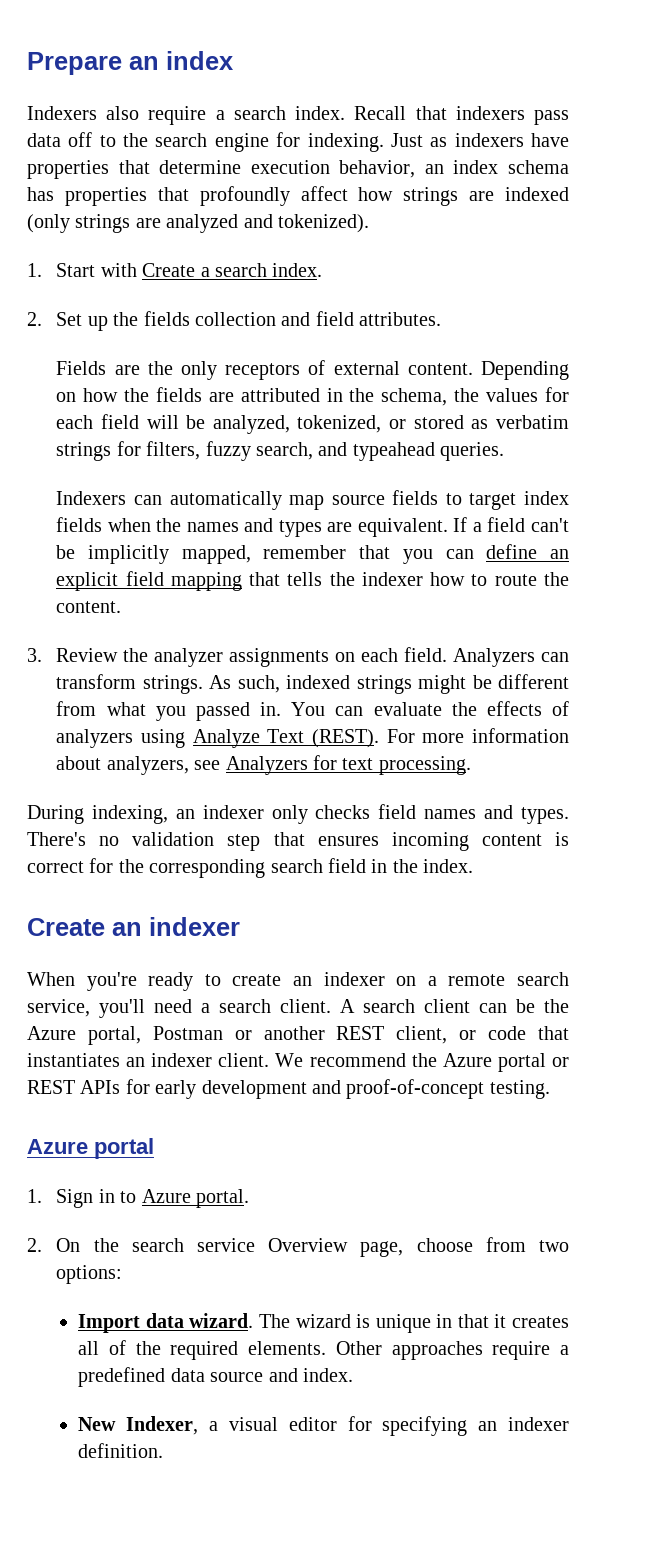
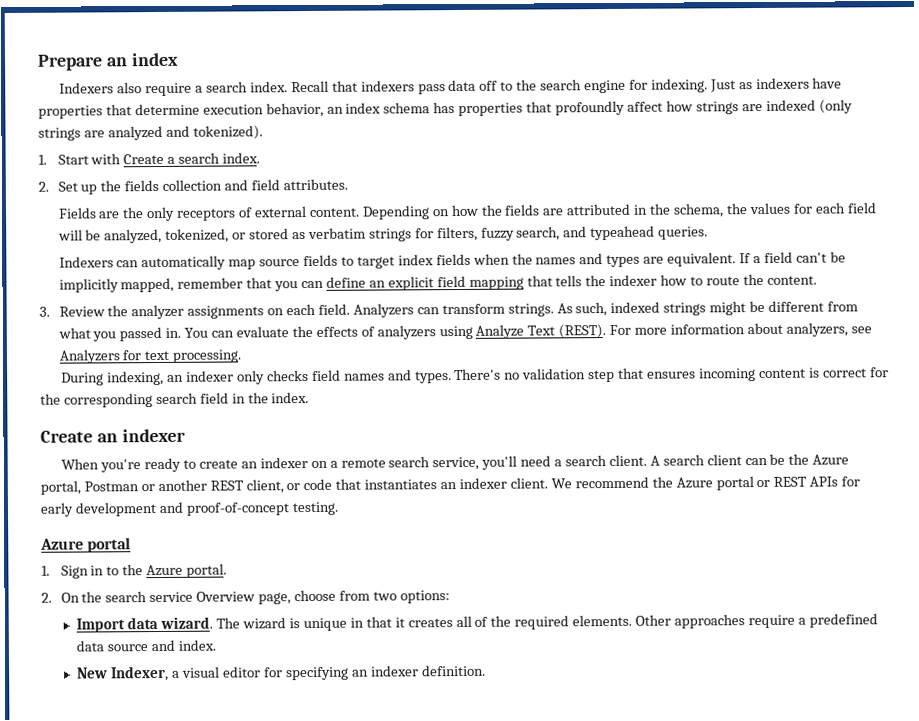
- 1. Sign in to Azure portal.
+ 1. Sign in to the Azure portal.

